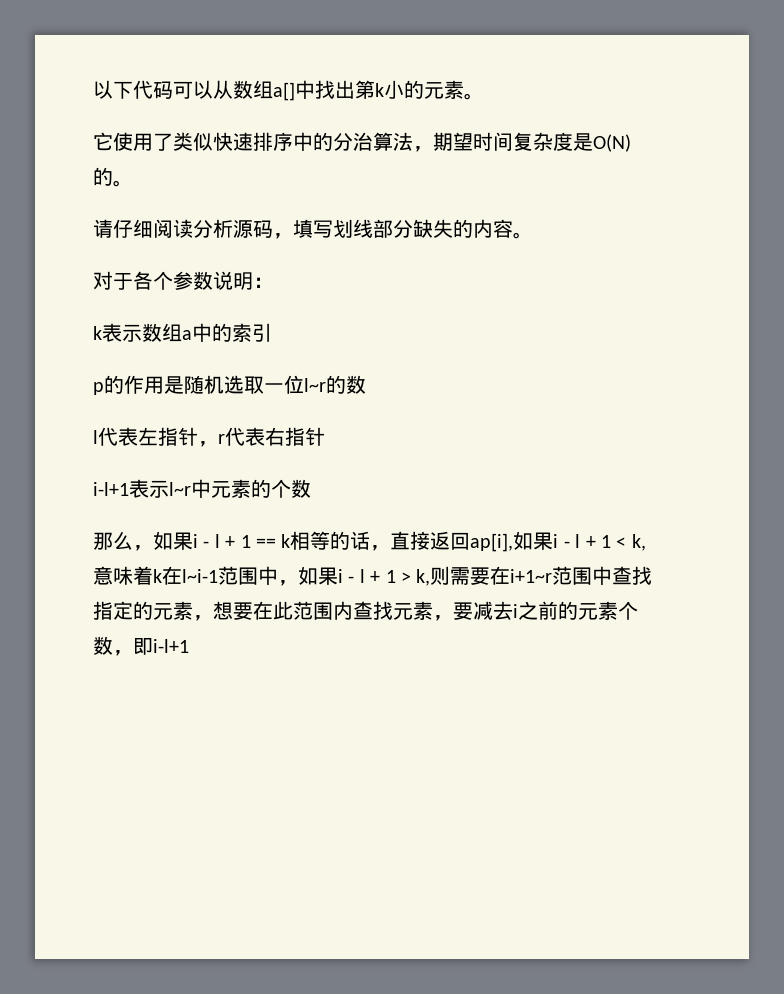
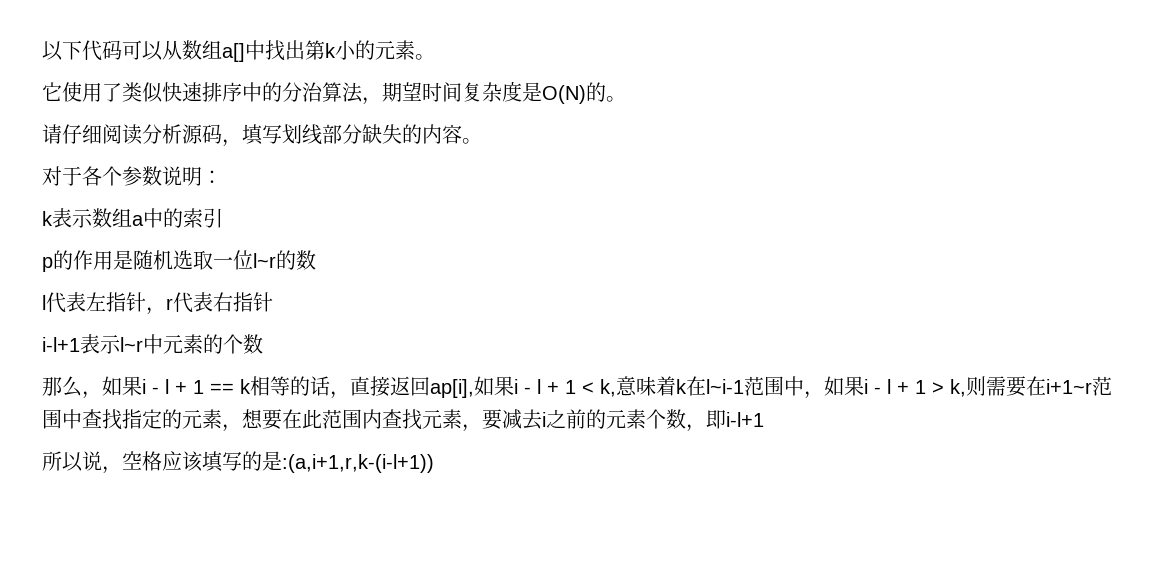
+ 所以说，空格应该填写的是:(a,i+1,r,k-(i-l+1))

